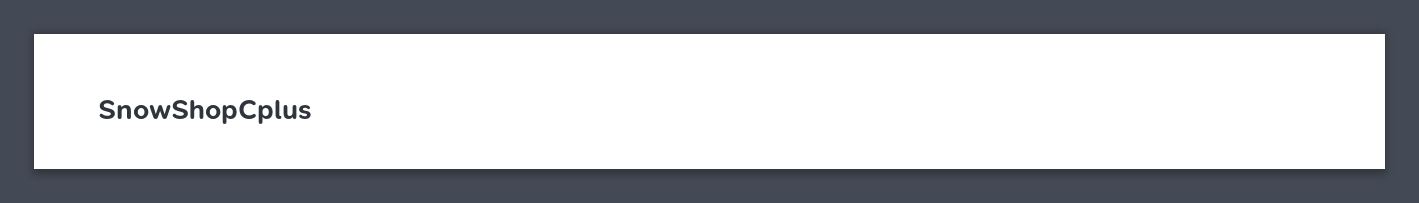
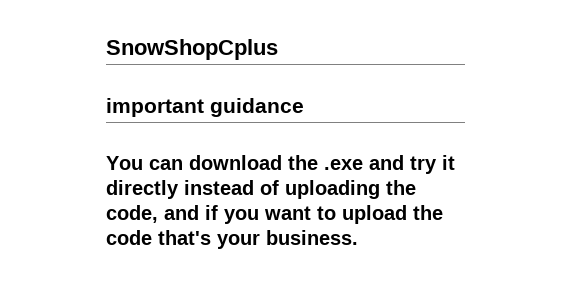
+ important guidance
+ You can download the .exe and try it directly instead of uploading the code, and if you want to upload the code that's your business.

